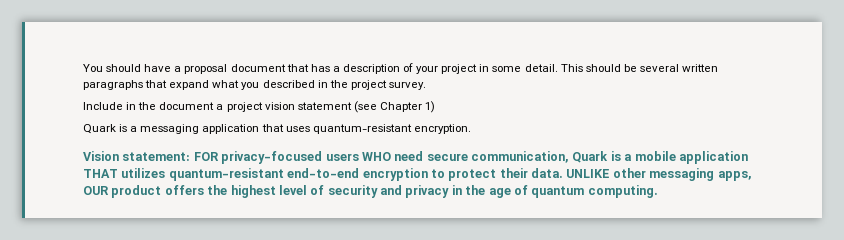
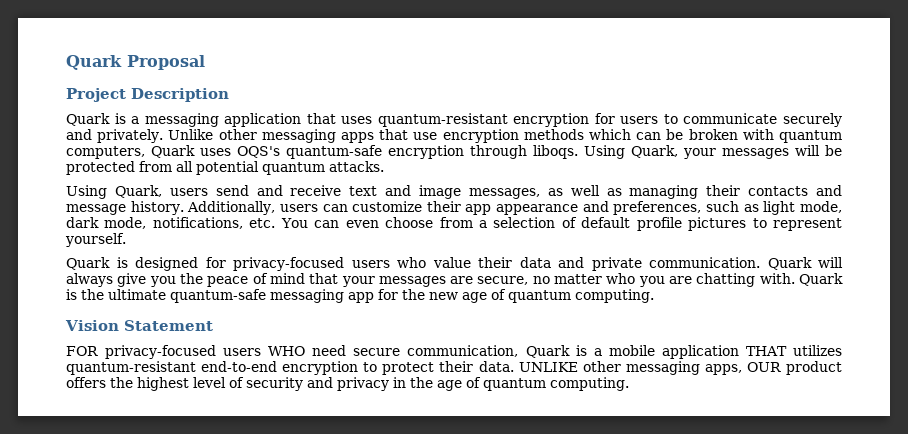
- You should have a proposal document that has a description of your project in some detail. This should be several written paragraphs that expand what you described in the project survey.
- Include in the document a project vision statement (see Chapter 1)
+ Quark Proposal
+ Project Description
- Quark is a messaging application that uses quantum-resistant encryption.
+ Quark is a messaging application that uses quantum-resistant encryption for users to communicate securely and privately. Unlike other messaging apps that use encryption methods which can be broken with quantum computers, Quark uses OQS's quantum-safe encryption through liboqs. Using Quark, your messages will be protected from all potential quantum attacks.
+ Using Quark, users send and receive text and image messages, as well as managing their contacts and message history. Additionally, users can customize their app appearance and preferences, such as light mode, dark mode, notifications, etc. You can even choose from a selection of default profile pictures to represent yourself.
+ Quark is designed for privacy-focused users who value their data and private communication. Quark will always give you the peace of mind that your messages are secure, no matter who you are chatting with. Quark is the ultimate quantum-safe messaging app for the new age of quantum computing.
- Vision statement: FOR privacy-focused users WHO need secure communication, Quark is a mobile application THAT utilizes quantum-resistant end-to-end encryption to protect their data.
+ Vision Statement
+ FOR privacy-focused users WHO need secure communication, Quark is a mobile application THAT utilizes quantum-resistant end-to-end encryption to protect their data.

